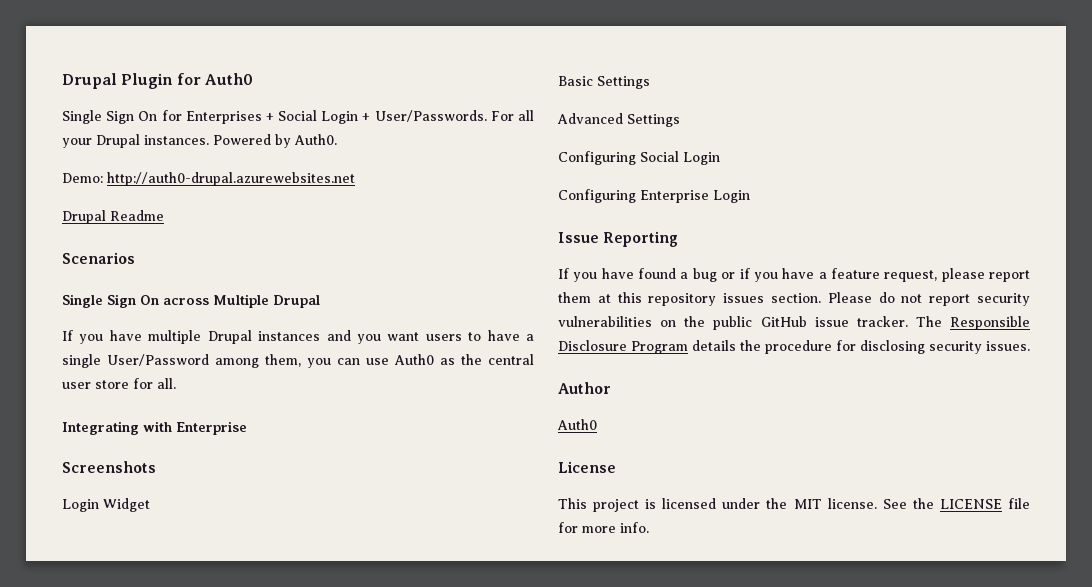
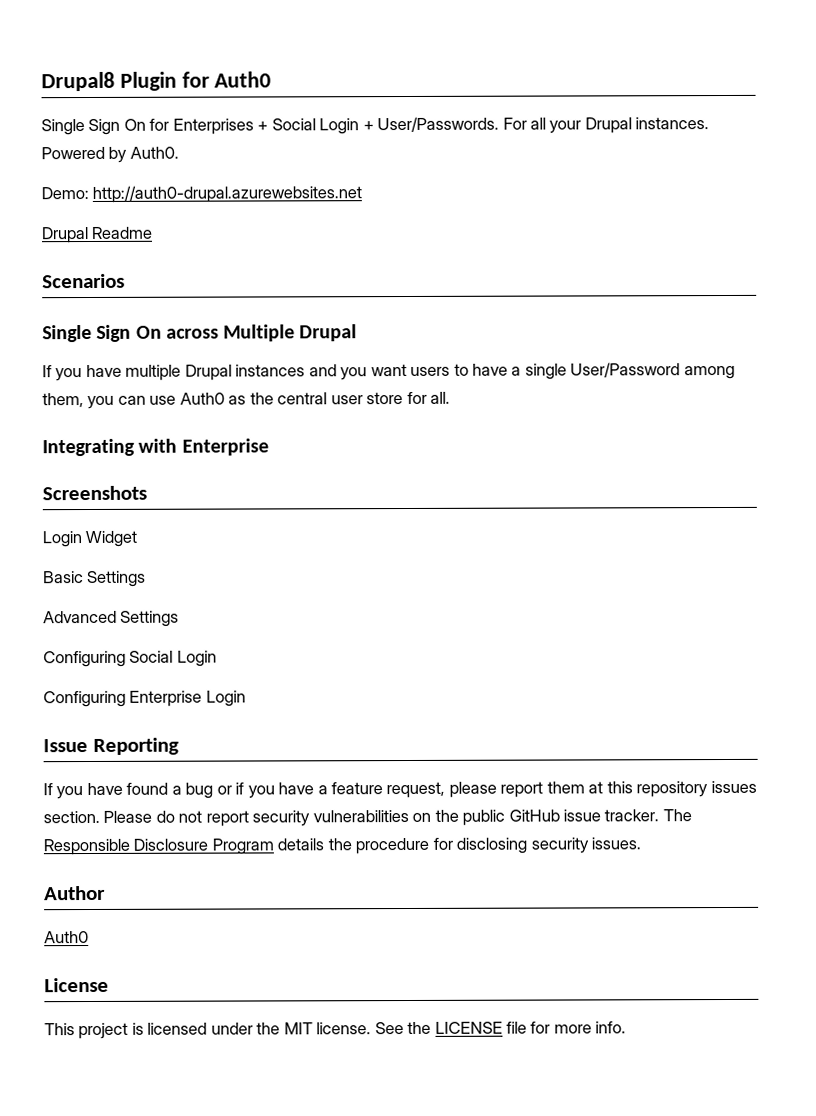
- Drupal Plugin for Auth0
+ Drupal8 Plugin for Auth0

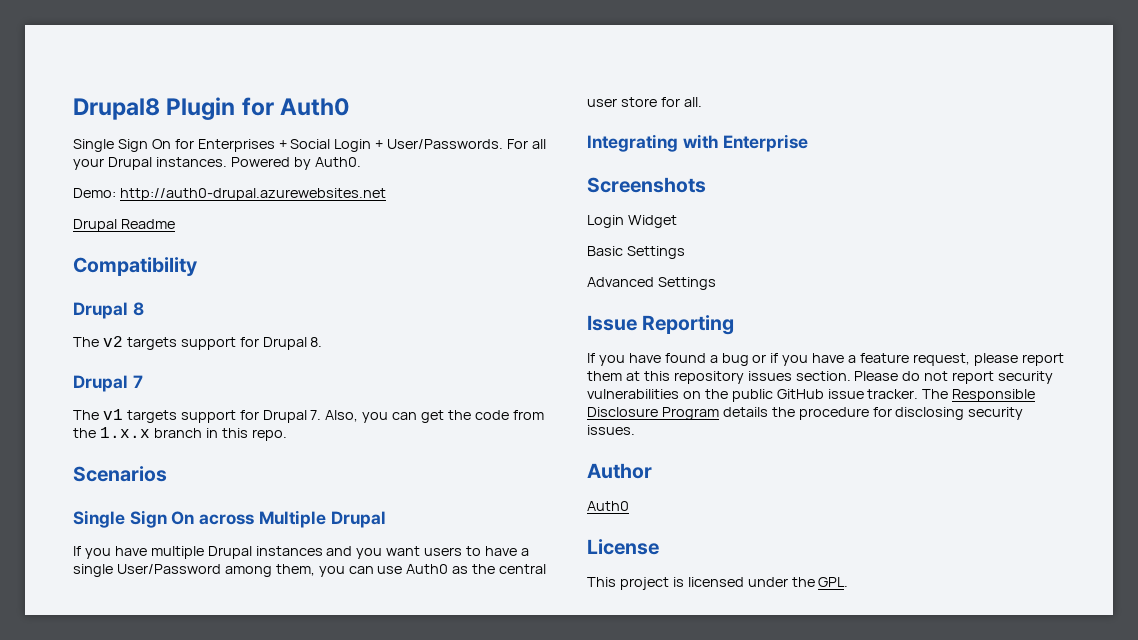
+ Compatibility
+ Drupal 8
+ The v2 targets support for Drupal 8.
+ Drupal 7
+ The v1 targets support for Drupal 7. Also, you can get the code from the 1.x.x branch in this repo.
- Configuring Social Login
- Configuring Enterprise Login
- This project is licensed under the MIT license. See the LICENSE file for more info.
+ This project is licensed under the GPL.

